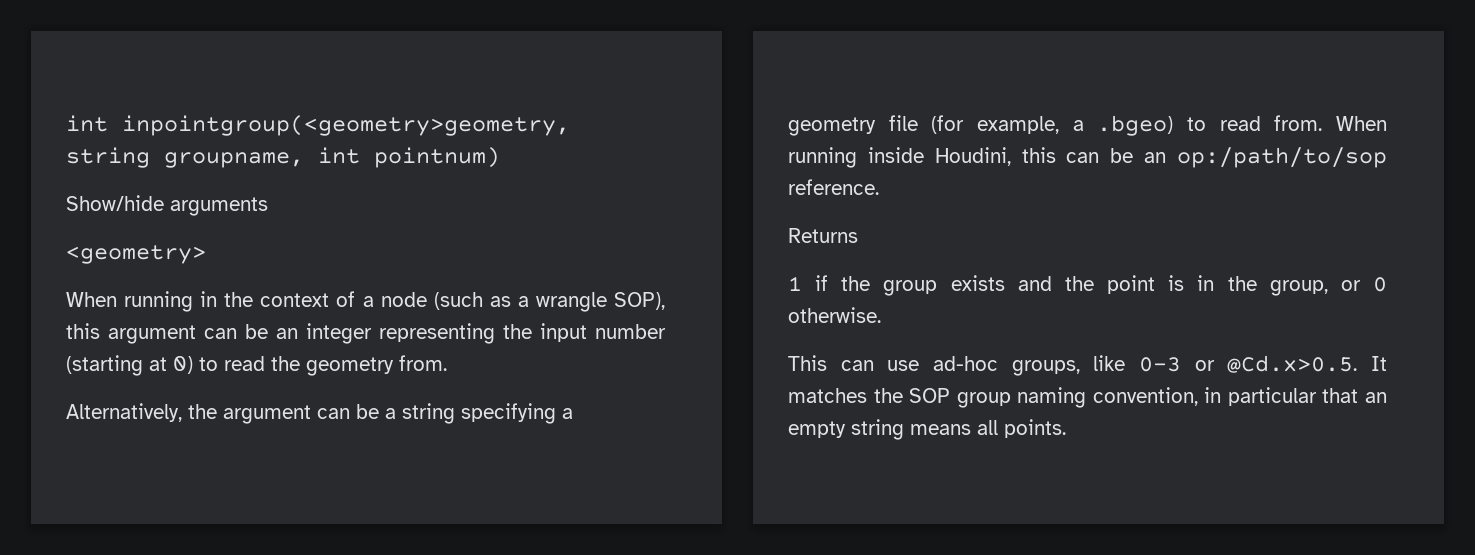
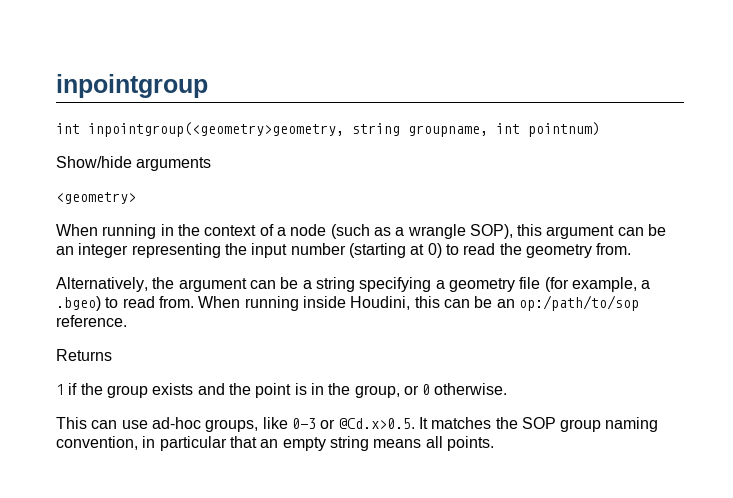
+ inpointgroup

